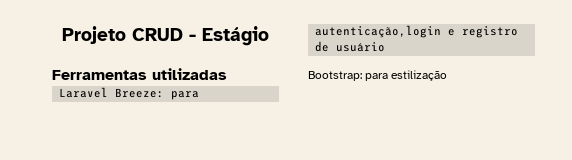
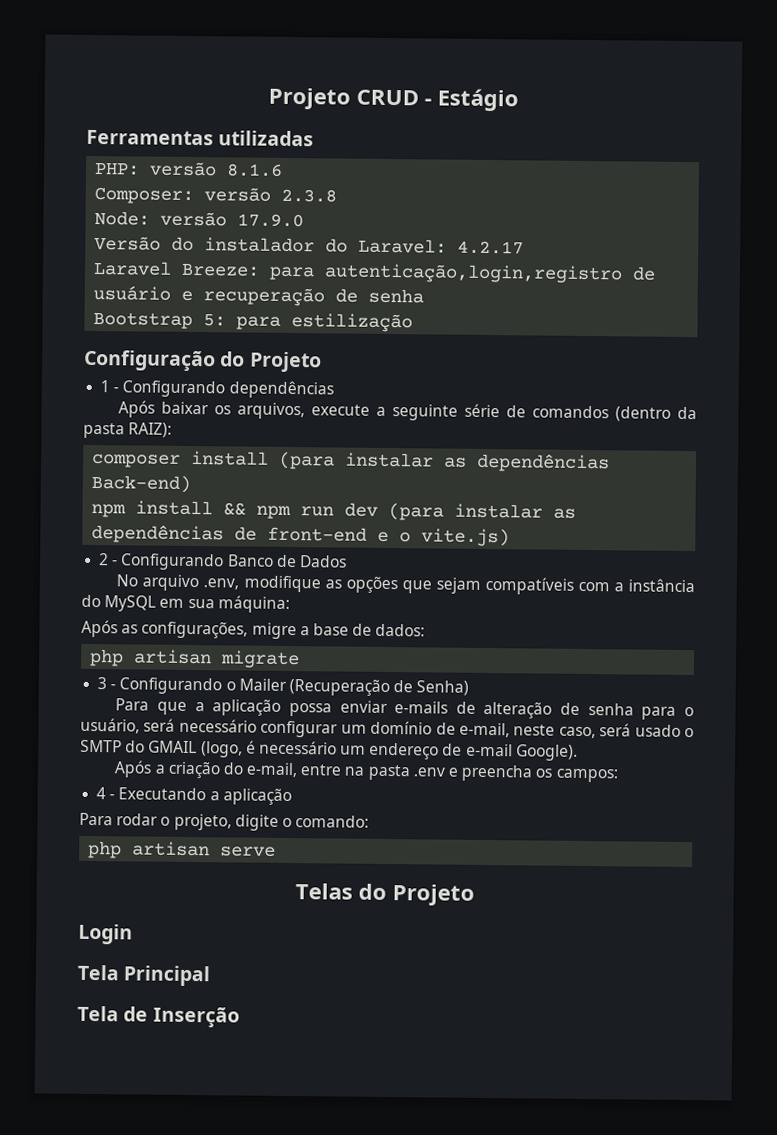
+ PHP: versão 8.1.6
+ Composer: versão 2.3.8
+ Node: versão 17.9.0
+ Versão do instalador do Laravel: 4.2.17
- Laravel Breeze: para autenticação,login e registro de usuário
- Bootstrap: para estilização
+ Laravel Breeze: para autenticação,login,registro de usuário e recuperação de senha
+ Bootstrap 5: para estilização
+ Configuração do Projeto
+ 1 - Configurando dependências
+ Após baixar os arquivos, execute a seguinte série de comandos (dentro da pasta RAIZ):
+ composer install (para instalar as dependências Back-end)
+ npm install && npm run dev (para instalar as dependências de front-end e o vite.js)
+ 2 - Configurando Banco de Dados
+ No arquivo .env, modifique as opções que sejam compatíveis com a instância do MySQL em sua máquina:
+ Após as configurações, migre a base de dados:
+ php artisan migrate
+ 3 - Configurando o Mailer (Recuperação de Senha)
+ Para que a aplicação possa enviar e-mails de alteração de senha para o usuário, será necessário configurar um domínio de e-mail, neste caso, será usado o SMTP do GMAIL (logo, é necessário um endereço de e-mail Google).
+ Após a criação do e-mail, entre na pasta .env e preencha os campos:
+ 4 - Executando a aplicação
+ Para rodar o projeto, digite o comando:
+ php artisan serve
+ Telas do Projeto
+ Login
+ Tela Principal
+ Tela de Inserção

